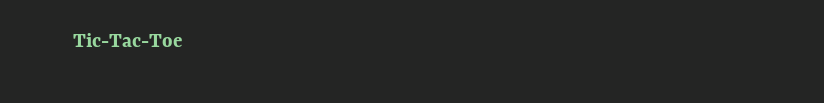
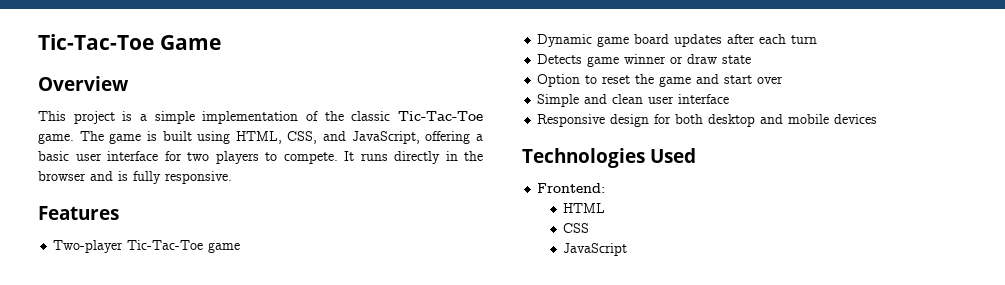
- Tic-Tac-Toe
+ Tic-Tac-Toe Game
+ Overview
+ This project is a simple implementation of the classic Tic-Tac-Toe game. The game is built using HTML, CSS, and JavaScript, offering a basic user interface for two players to compete. It runs directly in the browser and is fully responsive.
+ Features
+ Two-player Tic-Tac-Toe game
+ Dynamic game board updates after each turn
+ Detects game winner or draw state
+ Option to reset the game and start over
+ Simple and clean user interface
+ Responsive design for both desktop and mobile devices
+ Technologies Used
+ Frontend:
+ HTML
+ CSS
+ JavaScript

